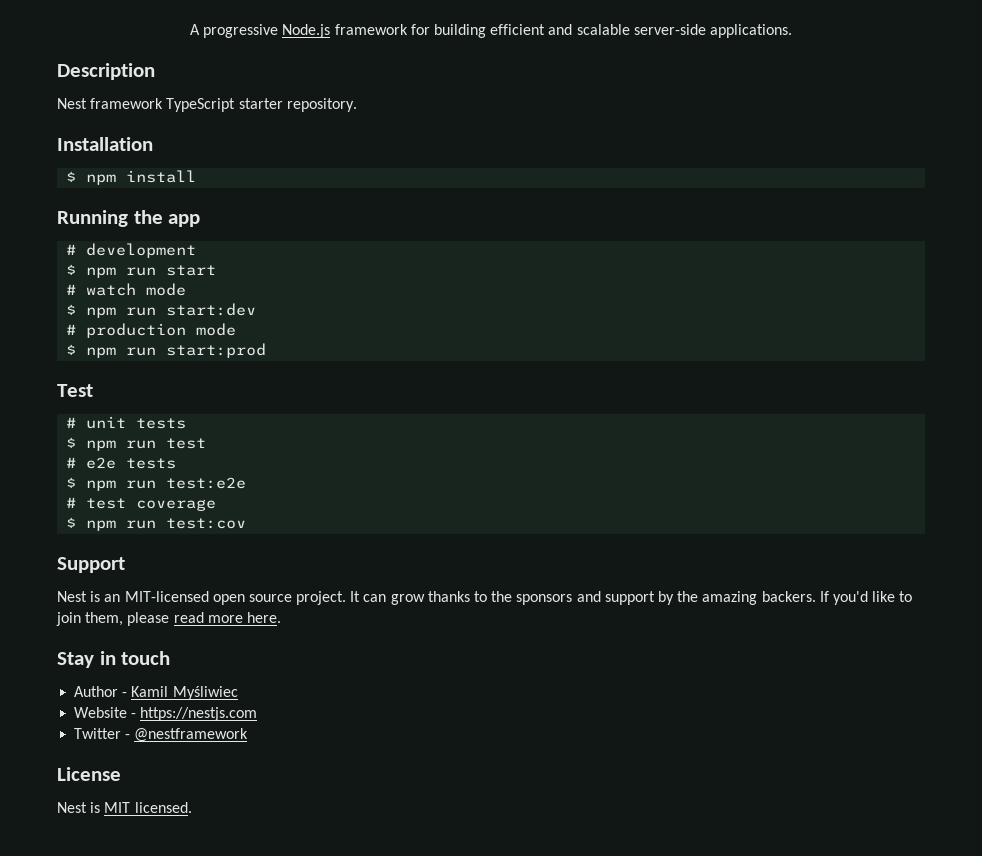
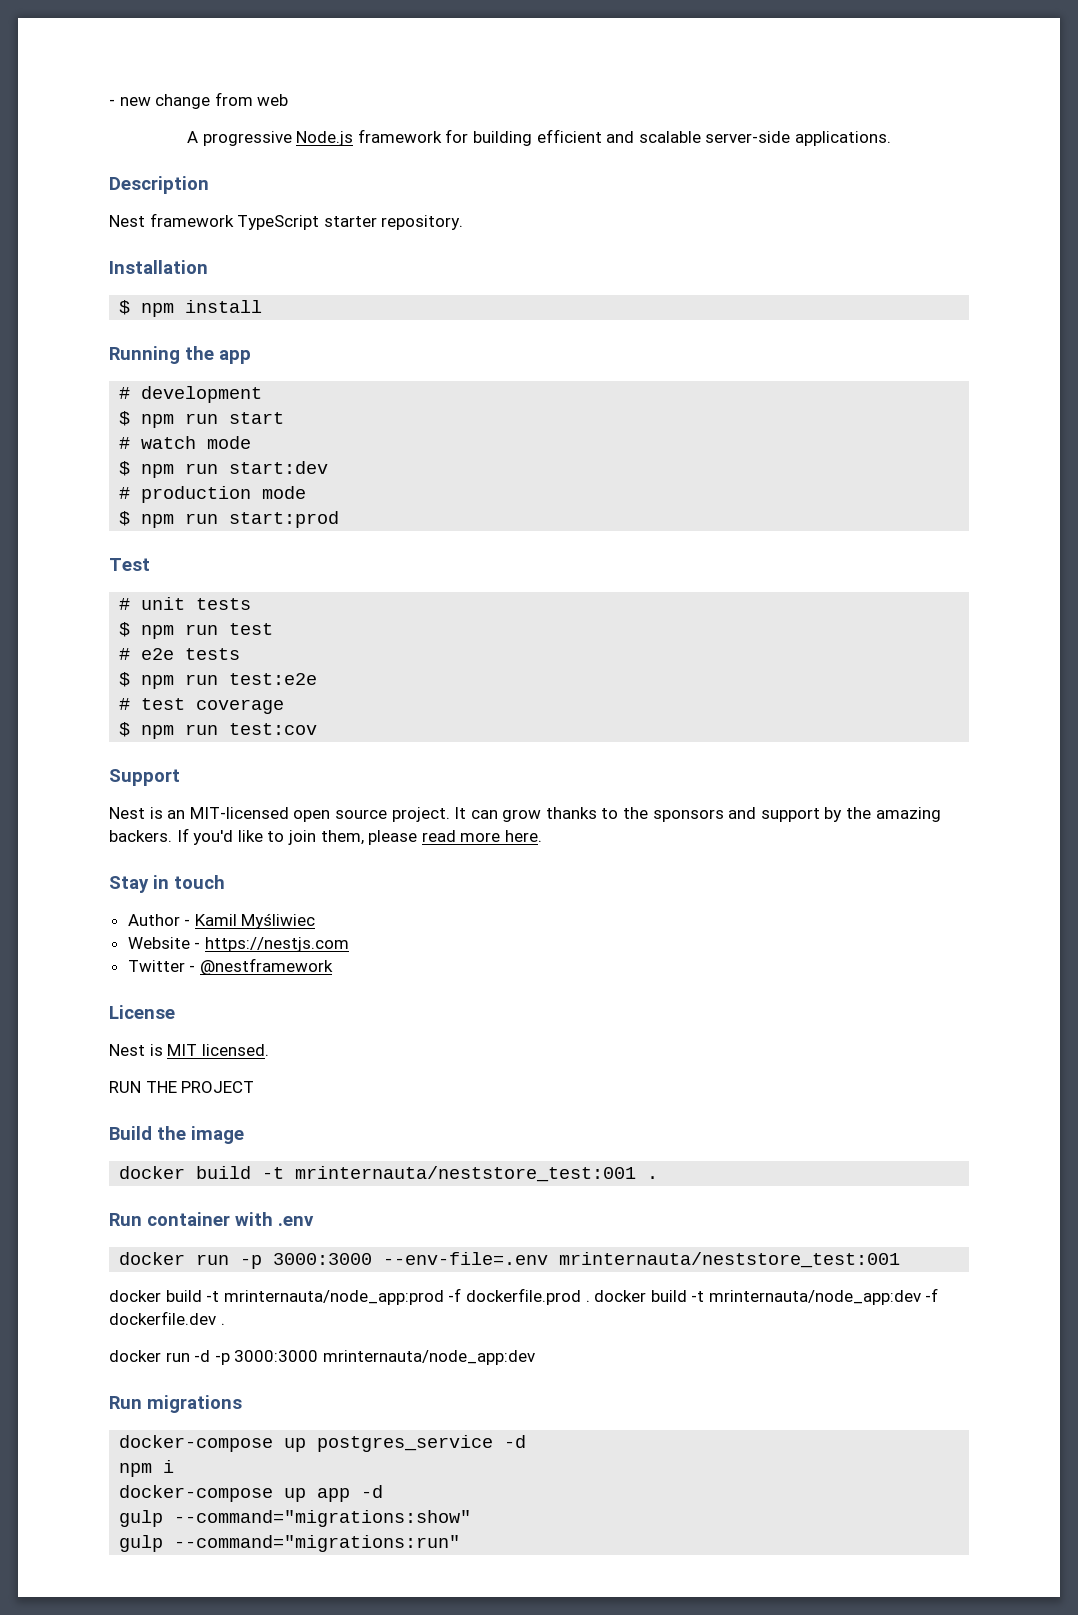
+ - new change from web
+ RUN THE PROJECT
+ Build the image
+ docker build -t mrinternauta/neststore_test:001 .
+ Run container with .env
+ docker run -p 3000:3000 --env-file=.env mrinternauta/neststore_test:001
+ docker build -t mrinternauta/node_app:prod -f dockerfile.prod . docker build -t mrinternauta/node_app:dev -f dockerfile.dev .
+ docker run -d -p 3000:3000 mrinternauta/node_app:dev
+ Run migrations
+ docker-compose up postgres_service -d
+ npm i
+ docker-compose up app -d
+ gulp --command="migrations:show"
+ gulp --command="migrations:run"

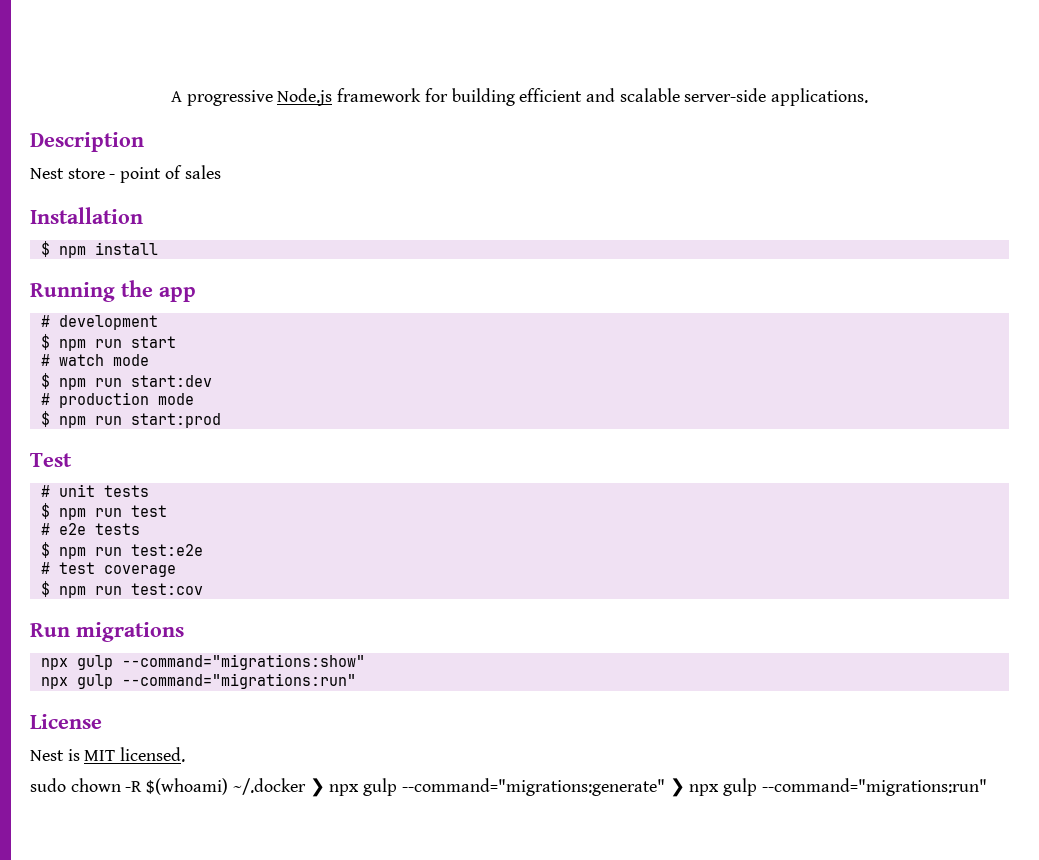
- - new change from web
- Nest framework TypeScript starter repository.
+ Nest store - point of sales
- Support
- Nest is an MIT-licensed open source project. It can grow thanks to the sponsors and support by the amazing backers. If you'd like to join them, please read more here.
- Stay in touch
- Author - Kamil Myśliwiec
- Website - https://nestjs.com
- Twitter - @nestframework
+ Run migrations
+ npx gulp --command="migrations:show"
+ npx gulp --command="migrations:run"
- RUN THE PROJECT
- Build the image
- docker build -t mrinternauta/neststore_test:001 .
- Run container with .env
- docker run -p 3000:3000 --env-file=.env mrinternauta/neststore_test:001
- docker build -t mrinternauta/node_app:prod -f dockerfile.prod . docker build -t mrinternauta/node_app:dev -f dockerfile.dev .
- docker run -d -p 3000:3000 mrinternauta/node_app:dev
- Run migrations
- docker-compose up postgres_service -d
- npm i
- docker-compose up app -d
- gulp --command="migrations:show"
- gulp --command="migrations:run"
+ sudo chown -R $(whoami) ~/.docker ❯ npx gulp --command="migrations:generate" ❯ npx gulp --command="migrations:run"

